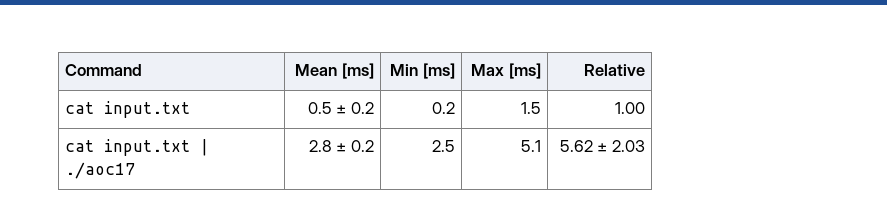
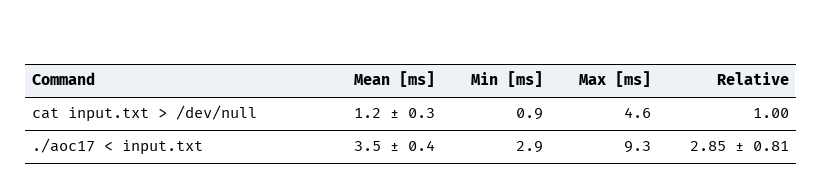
- cat input.txt | 0.5 ± 0.2 | 0.2 | 1.5 | 1.00
+ cat input.txt > /dev/null | 1.2 ± 0.3 | 0.9 | 4.6 | 1.00
- cat input.txt | ./aoc17 | 2.8 ± 0.2 | 2.5 | 5.1 | 5.62 ± 2.03
+ ./aoc17 < input.txt | 3.5 ± 0.4 | 2.9 | 9.3 | 2.85 ± 0.81

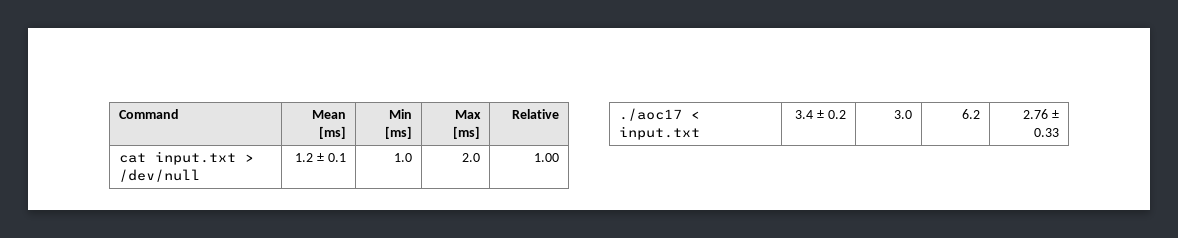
- cat input.txt > /dev/null | 1.2 ± 0.3 | 0.9 | 4.6 | 1.00
+ cat input.txt > /dev/null | 1.2 ± 0.1 | 1.0 | 2.0 | 1.00
- ./aoc17 < input.txt | 3.5 ± 0.4 | 2.9 | 9.3 | 2.85 ± 0.81
+ ./aoc17 < input.txt | 3.4 ± 0.2 | 3.0 | 6.2 | 2.76 ± 0.33

